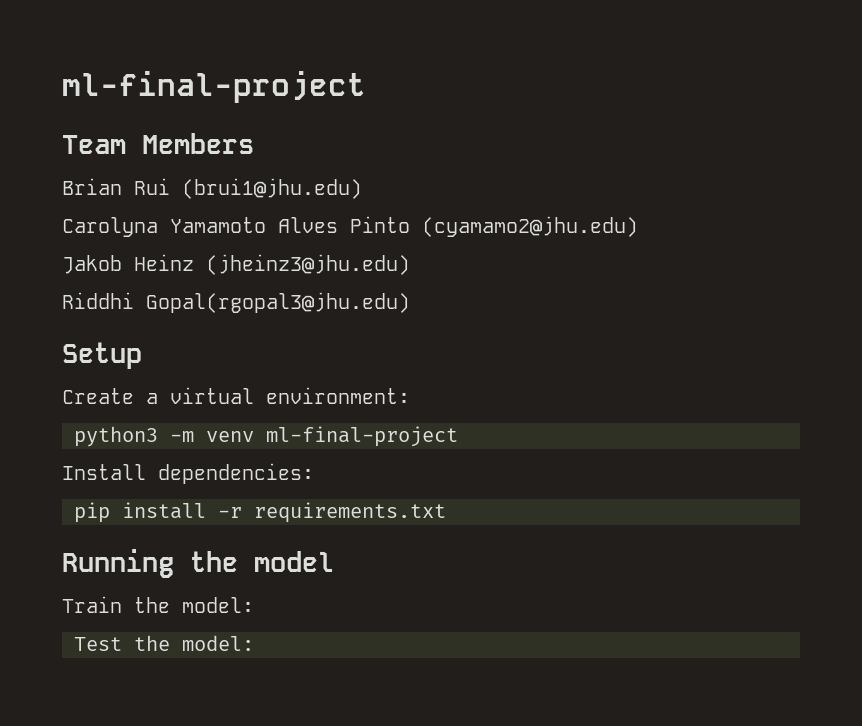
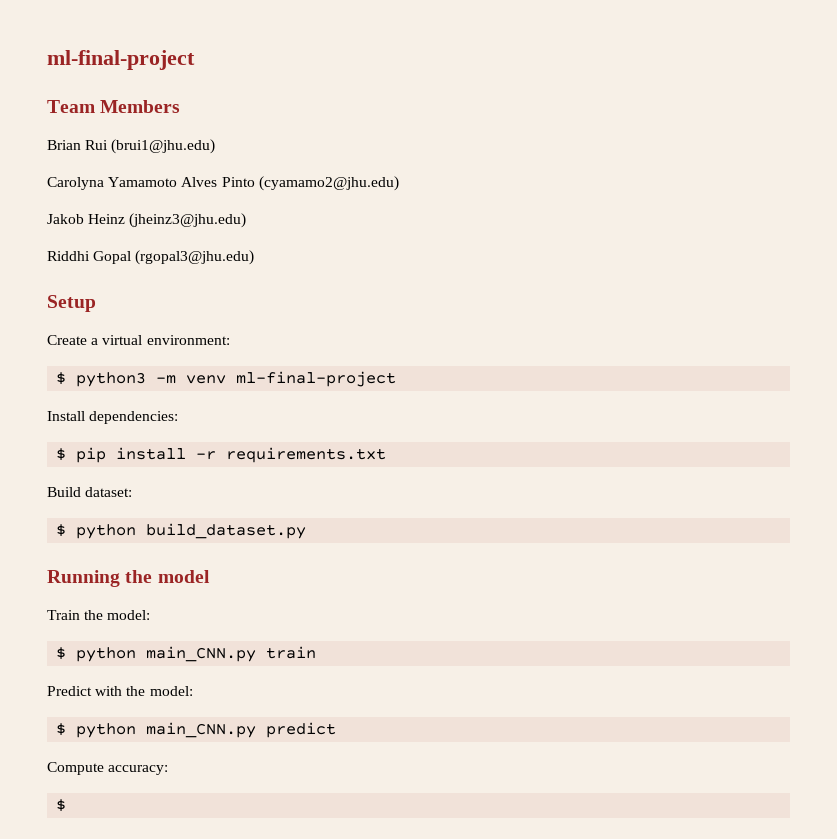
- Riddhi Gopal(rgopal3@jhu.edu)
+ Riddhi Gopal (rgopal3@jhu.edu)
- python3 -m venv ml-final-project
+ $ python3 -m venv ml-final-project
- pip install -r requirements.txt
+ $ pip install -r requirements.txt
+ Build dataset:
+ $ python build_dataset.py
- Test the model:
+ $ python main_CNN.py train
+ Predict with the model:
+ $ python main_CNN.py predict
+ Compute accuracy:
+ $

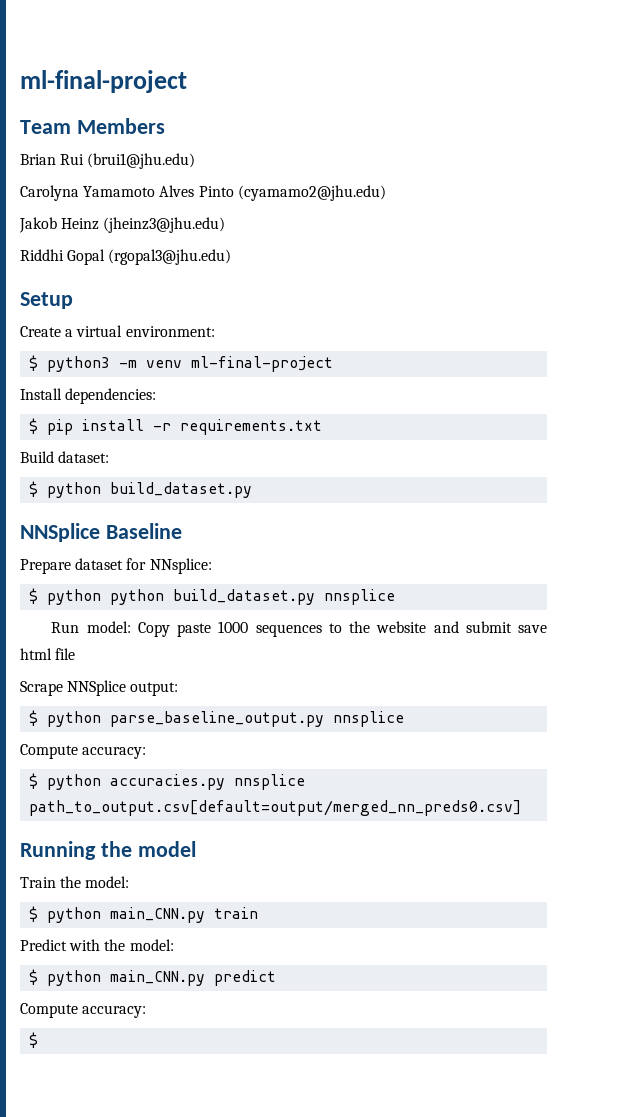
+ NNSplice Baseline
+ Prepare dataset for NNsplice:
+ $ python python build_dataset.py nnsplice
+ Run model: Copy paste 1000 sequences to the website and submit save html file
+ Scrape NNSplice output:
+ $ python parse_baseline_output.py nnsplice
+ Compute accuracy:
+ $ python accuracies.py nnsplice path_to_output.csv[default=output/merged_nn_preds0.csv]

